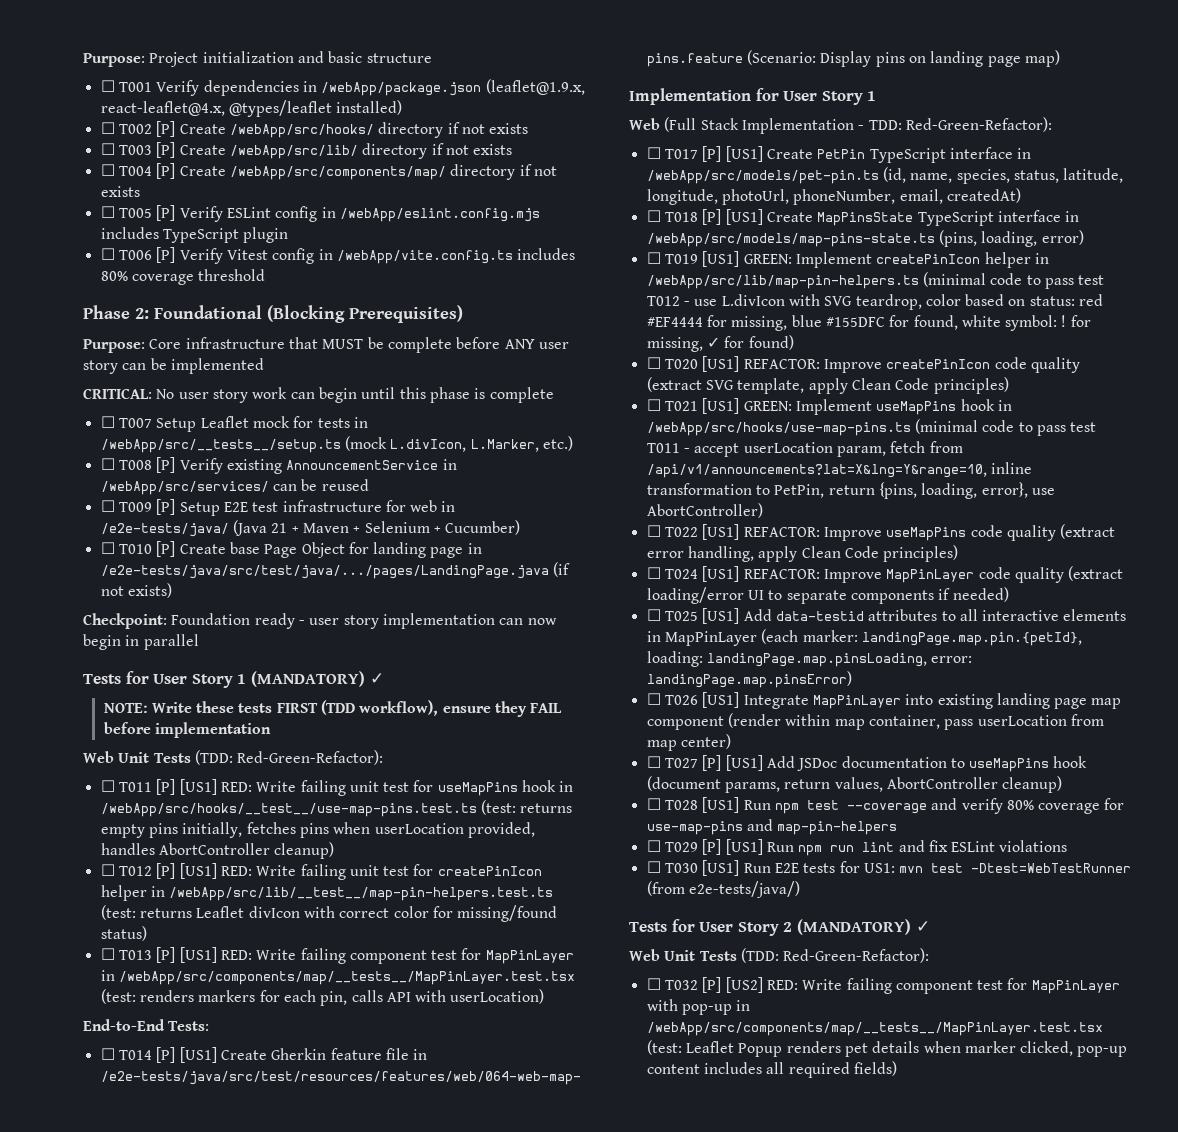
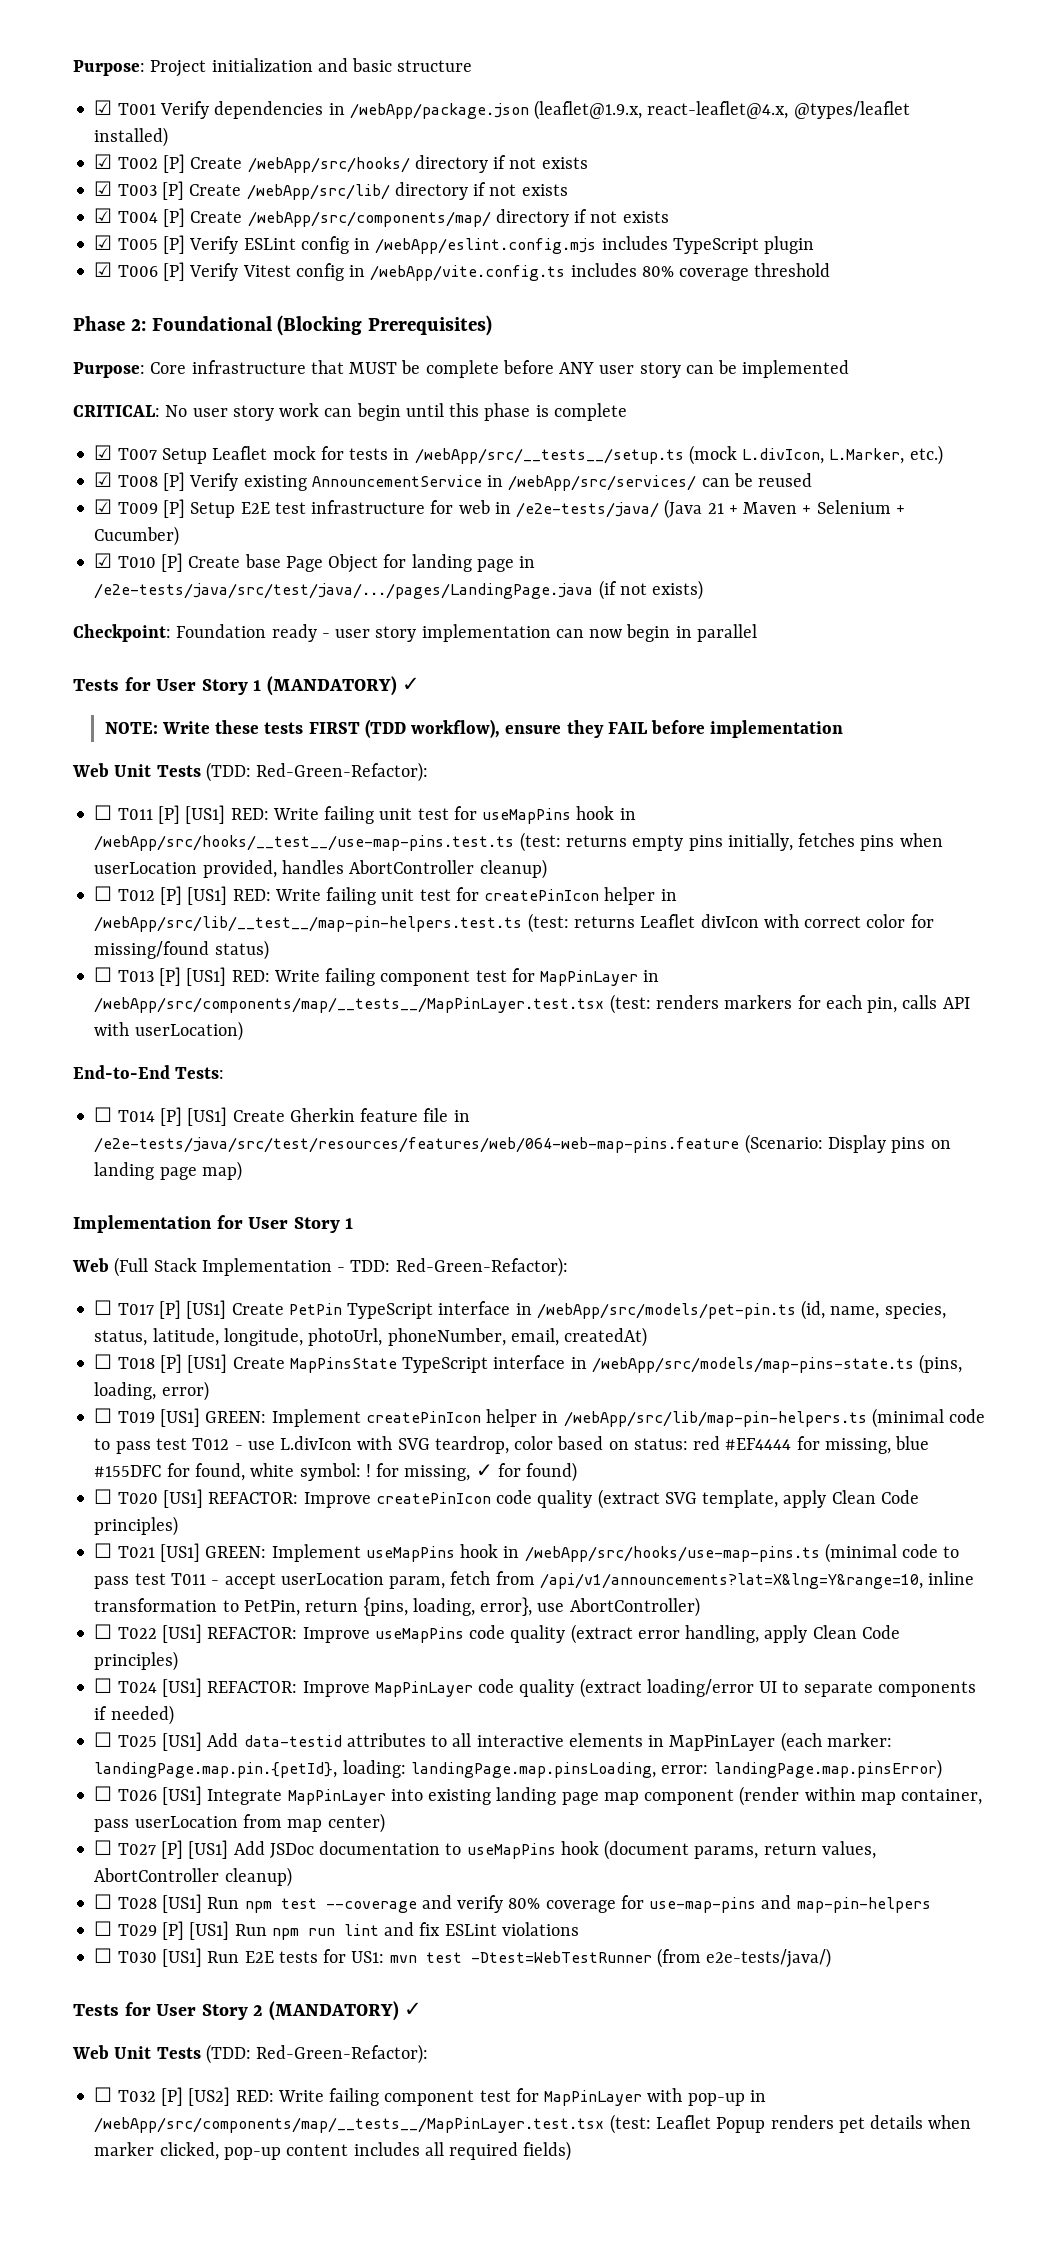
- ☐ T001 Verify dependencies in /webApp/package.json (leaflet@1.9.x, react-leaflet@4.x, @types/leaflet installed)
+ ☑ T001 Verify dependencies in /webApp/package.json (leaflet@1.9.x, react-leaflet@4.x, @types/leaflet installed)
- ☐ T002 [P] Create /webApp/src/hooks/ directory if not exists
+ ☑ T002 [P] Create /webApp/src/hooks/ directory if not exists
- ☐ T003 [P] Create /webApp/src/lib/ directory if not exists
+ ☑ T003 [P] Create /webApp/src/lib/ directory if not exists
- ☐ T004 [P] Create /webApp/src/components/map/ directory if not exists
+ ☑ T004 [P] Create /webApp/src/components/map/ directory if not exists
- ☐ T005 [P] Verify ESLint config in /webApp/eslint.config.mjs includes TypeScript plugin
+ ☑ T005 [P] Verify ESLint config in /webApp/eslint.config.mjs includes TypeScript plugin
- ☐ T006 [P] Verify Vitest config in /webApp/vite.config.ts includes 80% coverage threshold
+ ☑ T006 [P] Verify Vitest config in /webApp/vite.config.ts includes 80% coverage threshold
- ☐ T007 Setup Leaflet mock for tests in /webApp/src/__tests__/setup.ts (mock L.divIcon, L.Marker, etc.)
+ ☑ T007 Setup Leaflet mock for tests in /webApp/src/__tests__/setup.ts (mock L.divIcon, L.Marker, etc.)
- ☐ T008 [P] Verify existing AnnouncementService in /webApp/src/services/ can be reused
+ ☑ T008 [P] Verify existing AnnouncementService in /webApp/src/services/ can be reused
- ☐ T009 [P] Setup E2E test infrastructure for web in /e2e-tests/java/ (Java 21 + Maven + Selenium + Cucumber)
+ ☑ T009 [P] Setup E2E test infrastructure for web in /e2e-tests/java/ (Java 21 + Maven + Selenium + Cucumber)
- ☐ T010 [P] Create base Page Object for landing page in /e2e-tests/java/src/test/java/.../pages/LandingPage.java (if not exists)
+ ☑ T010 [P] Create base Page Object for landing page in /e2e-tests/java/src/test/java/.../pages/LandingPage.java (if not exists)

